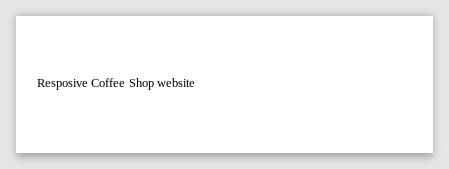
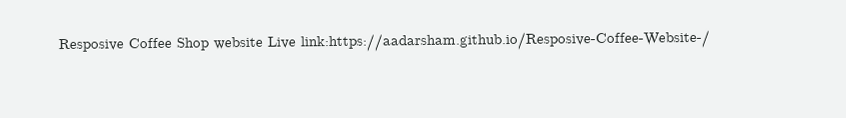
- Resposive Coffee Shop website
+ Resposive Coffee Shop website Live link:https://aadarsham.github.io/Resposive-Coffee-Website-/

